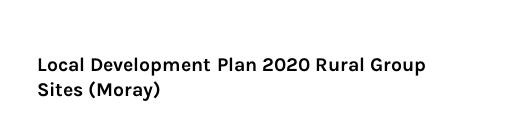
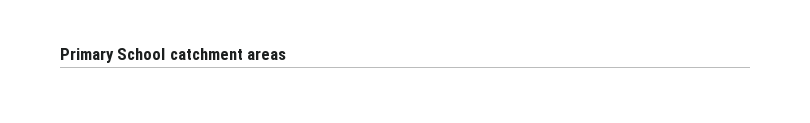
- Local Development Plan 2020 Rural Group Sites (Moray)
+ Primary School catchment areas

